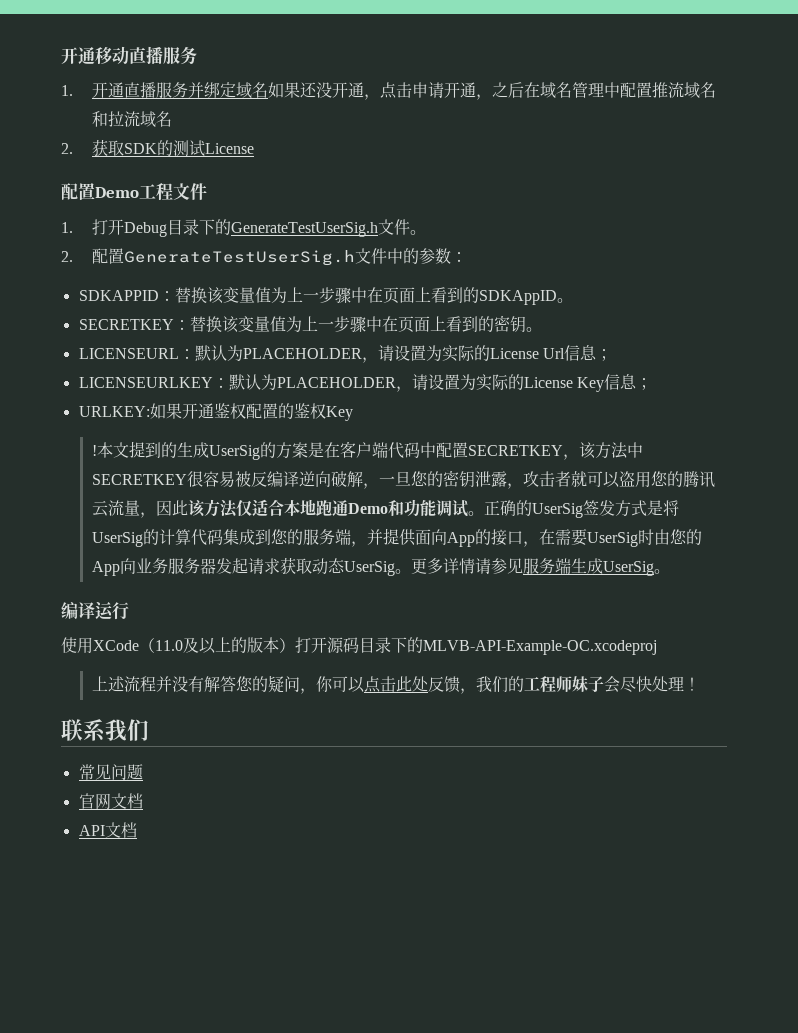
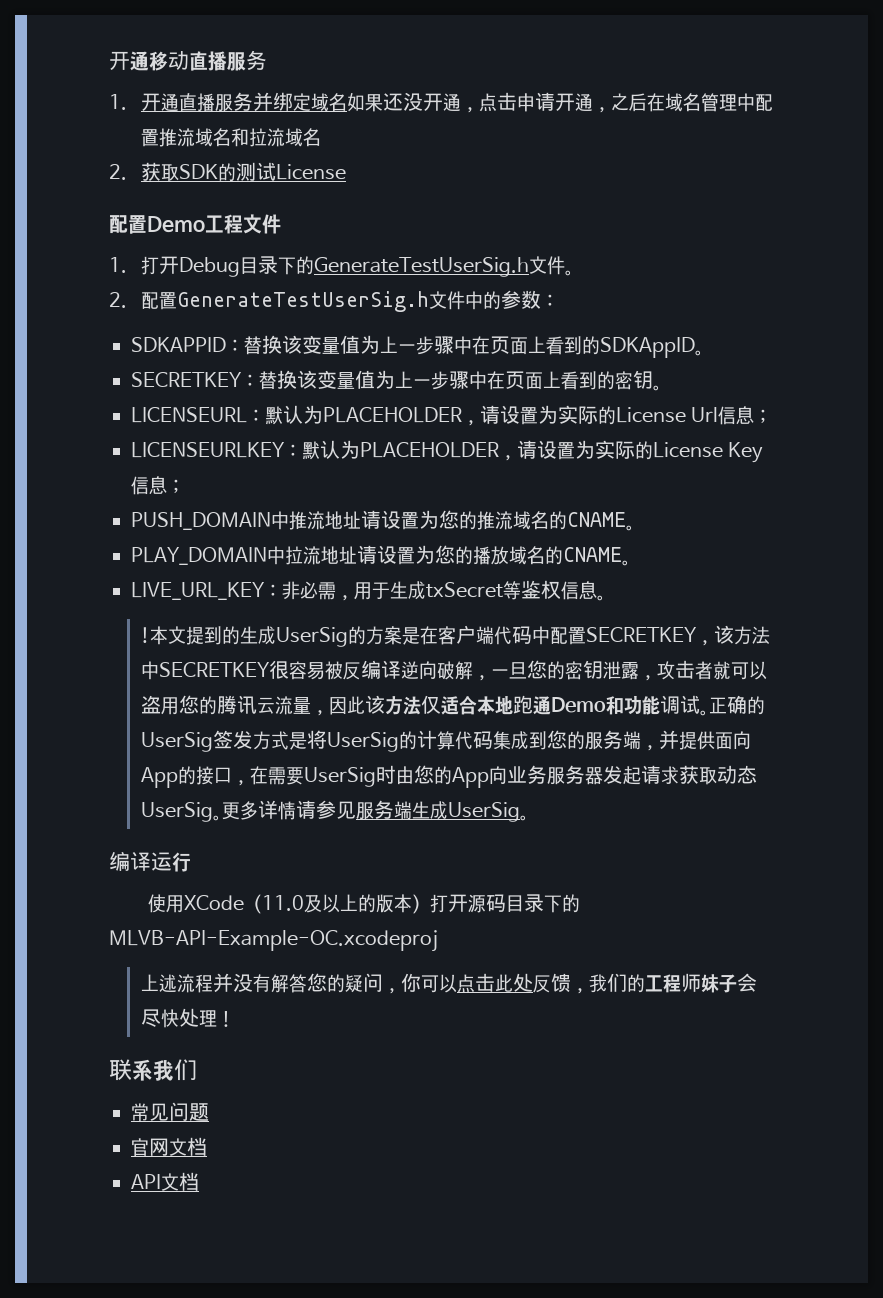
- URLKEY:如果开通鉴权配置的鉴权Key
+ PUSH_DOMAIN中推流地址请设置为您的推流域名的CNAME。
+ PLAY_DOMAIN中拉流地址请设置为您的播放域名的CNAME。
+ LIVE_URL_KEY：非必需，用于生成txSecret等鉴权信息。

